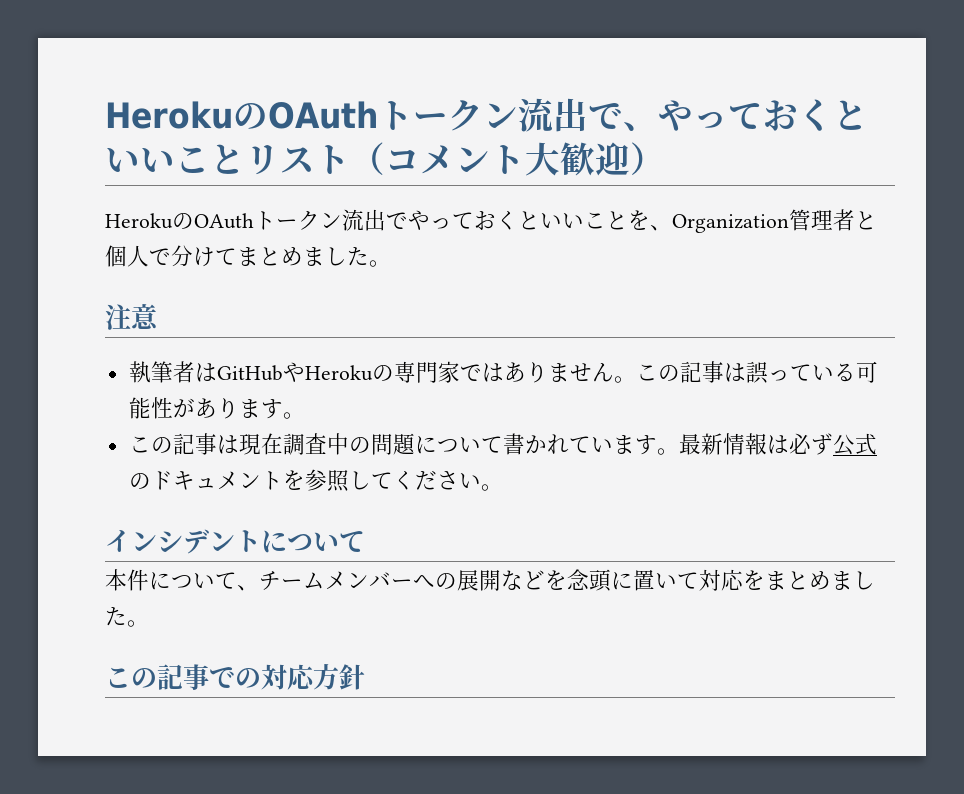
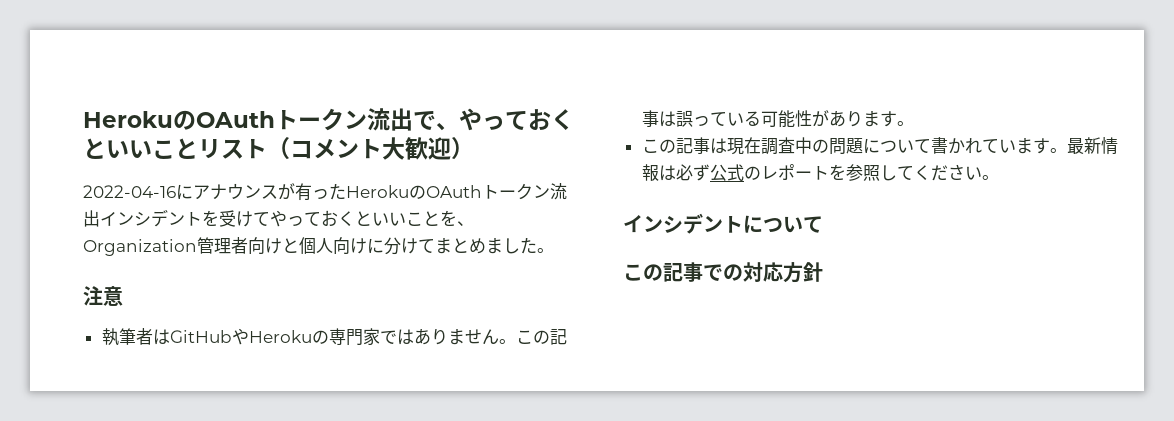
- HerokuのOAuthトークン流出でやっておくといいことを、Organization管理者と個人で分けてまとめました。
+ 2022-04-16にアナウンスが有ったHerokuのOAuthトークン流出インシデントを受けてやっておくといいことを、Organization管理者向けと個人向けに分けてまとめました。
- 最新情報は必ず公式のドキュメントを参照してください。
+ 最新情報は必ず公式のレポートを参照してください。
- 本件について、チームメンバーへの展開などを念頭に置いて対応をまとめました。

